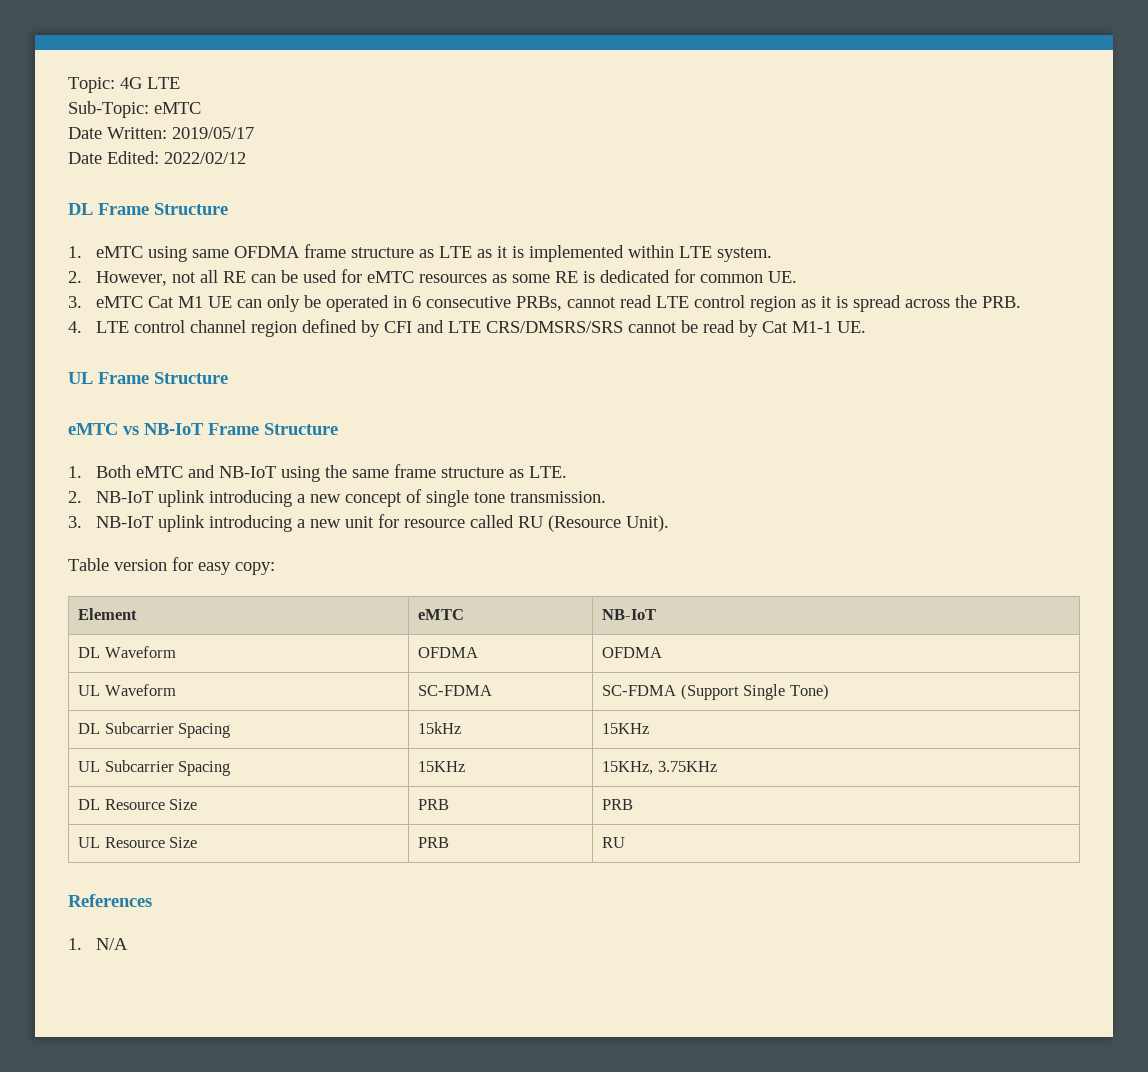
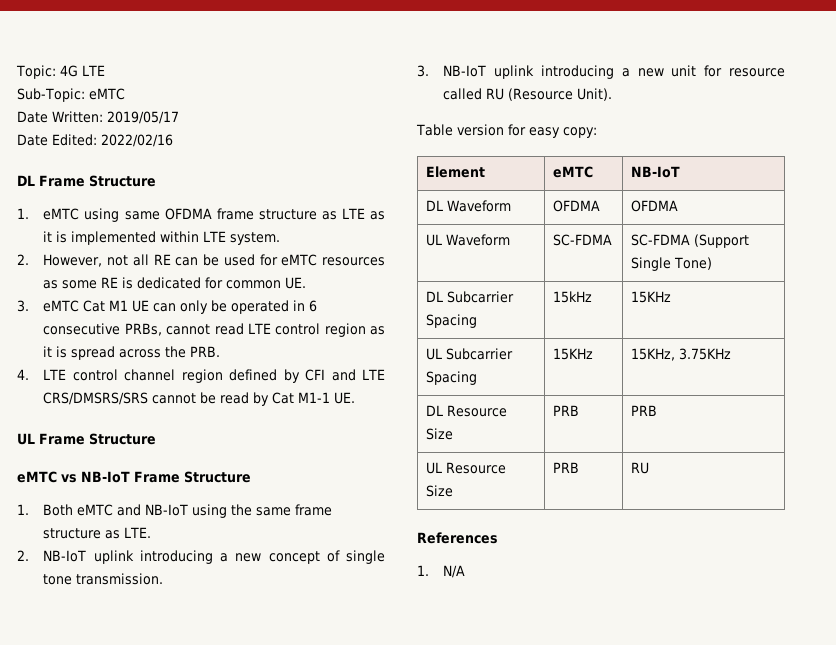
- Date Edited: 2022/02/12
+ Date Edited: 2022/02/16

